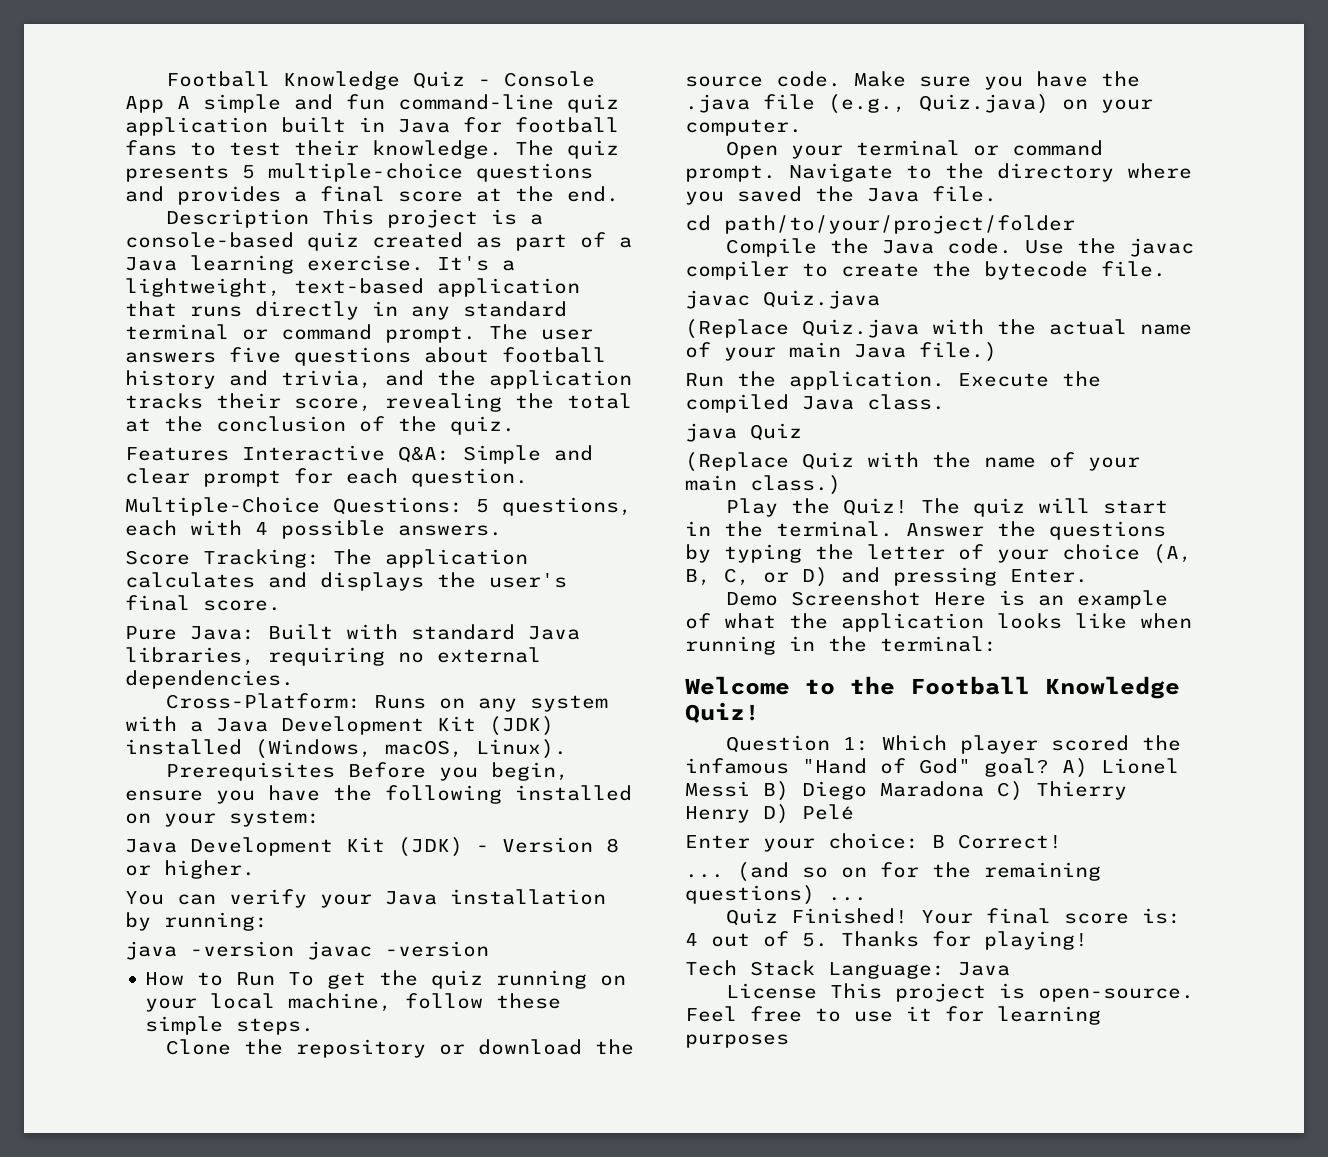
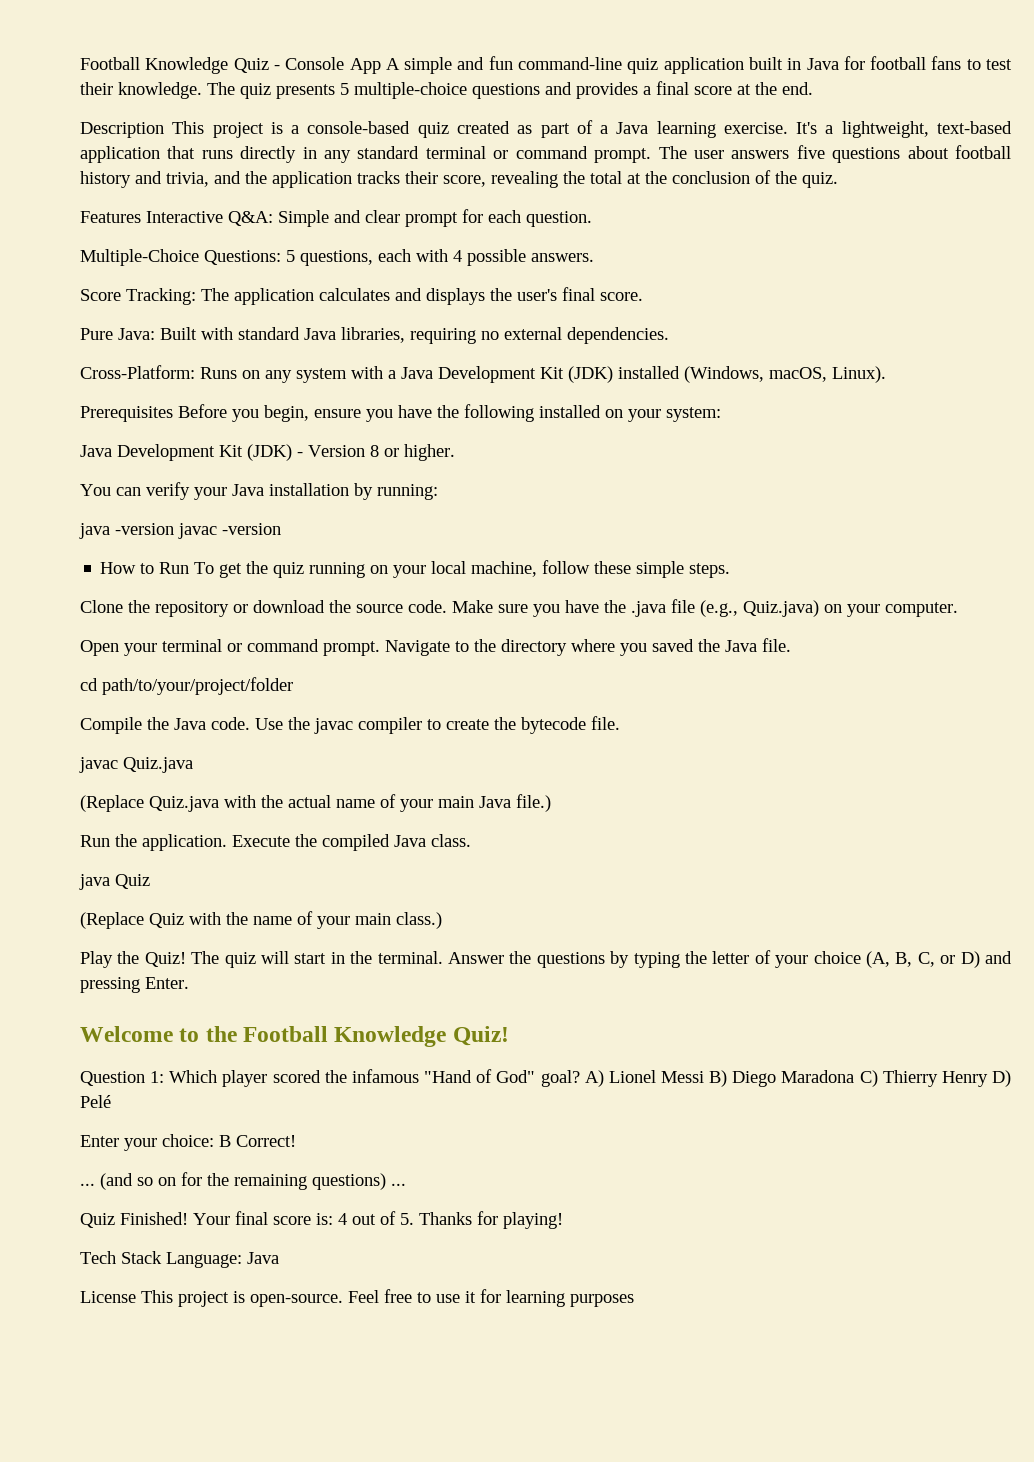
- Demo Screenshot Here is an example of what the application looks like when running in the terminal:

